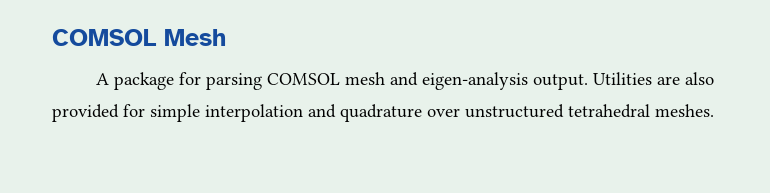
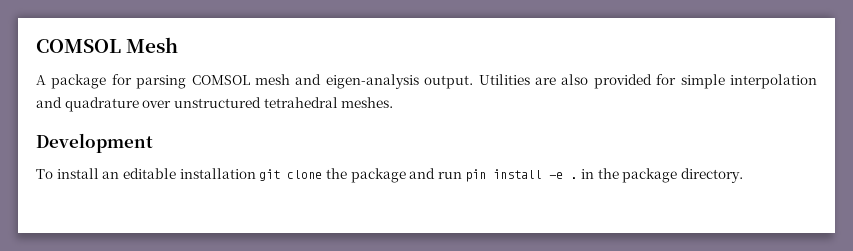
+ Development
+ To install an editable installation git clone the package and run pin install -e . in the package directory.

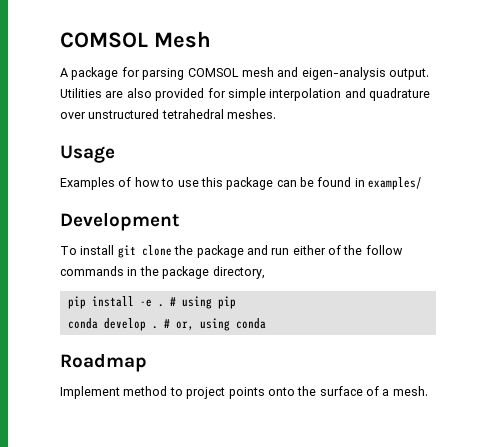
+ Usage
+ Examples of how to use this package can be found in examples/
- To install an editable installation git clone the package and run pin install -e . in the package directory.
+ To install git clone the package and run either of the follow commands in the package directory,
+ pip install -e . # using pip
+ conda develop . # or, using conda
+ Roadmap
+ Implement method to project points onto the surface of a mesh.

